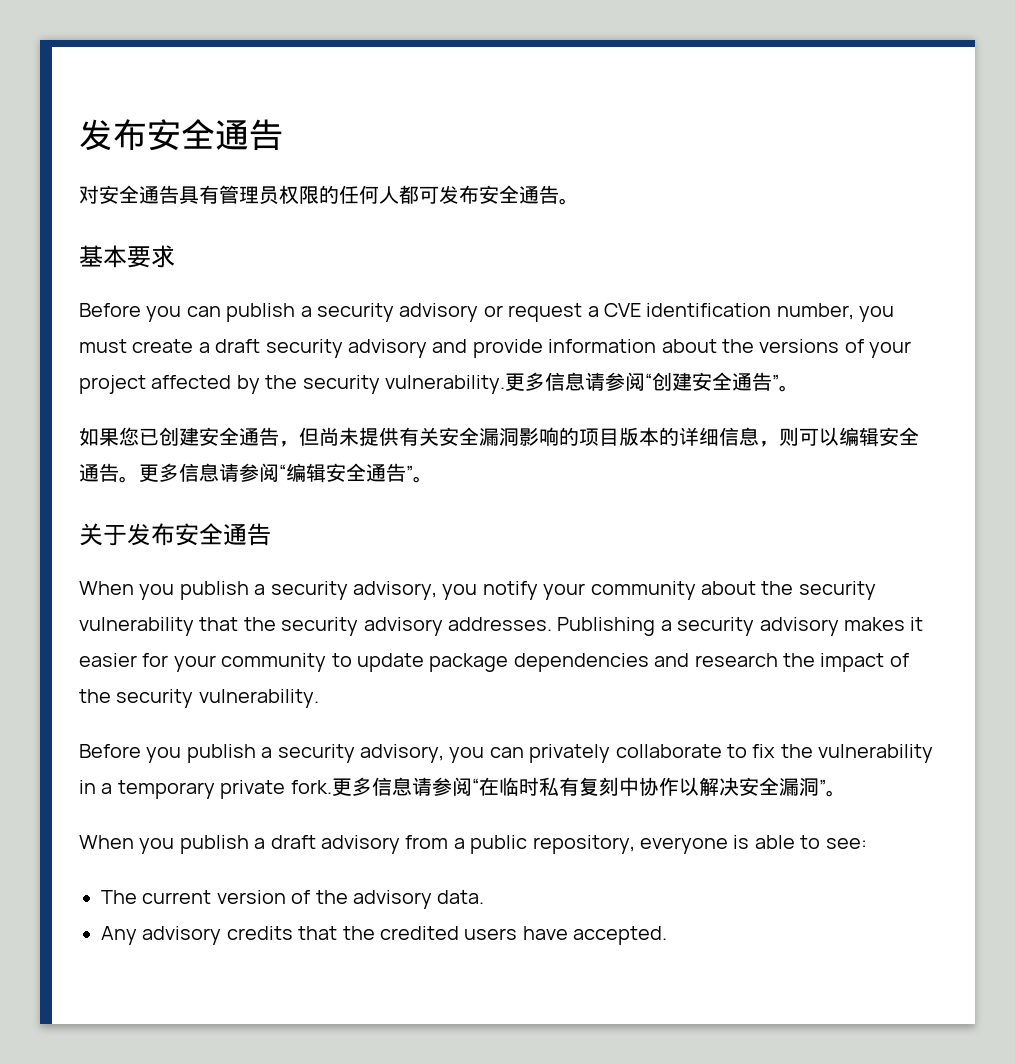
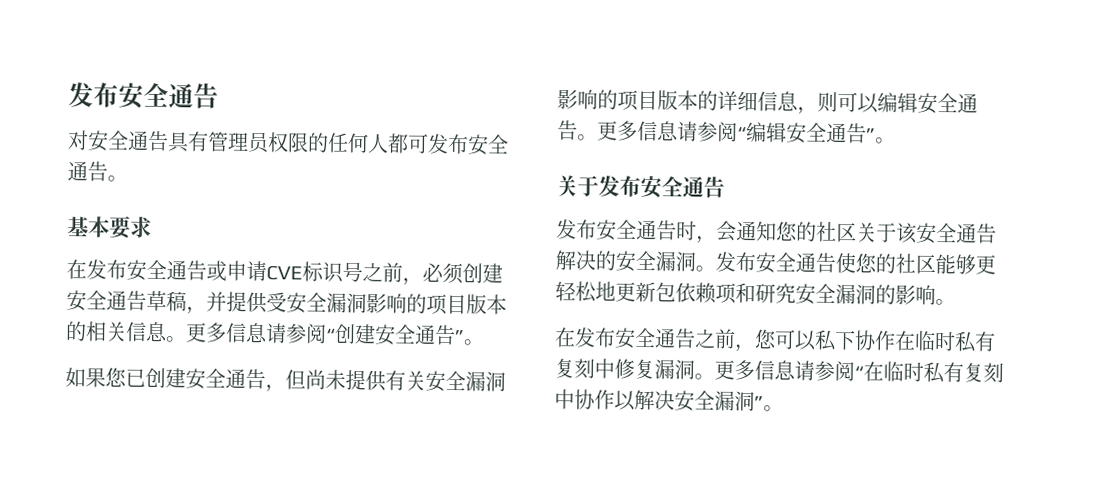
- Before you can publish a security advisory or request a CVE identification number, you must create a draft security advisory and provide information about the versions of your project affected by the security vulnerability.
+ 在发布安全通告或申请CVE标识号之前，必须创建安全通告草稿，并提供受安全漏洞影响的项目版本的相关信息。
- When you publish a security advisory, you notify your community about the security vulnerability that the security advisory addresses. Publishing a security advisory makes it easier for your community to update package dependencies and research the impact of the security vulnerability.
- Before you publish a security advisory, you can privately collaborate to fix the vulnerability in a temporary private fork.
+ 发布安全通告时，会通知您的社区关于该安全通告解决的安全漏洞。发布安全通告使您的社区能够更轻松地更新包依赖项和研究安全漏洞的影响。
+ 在发布安全通告之前，您可以私下协作在临时私有复刻中修复漏洞。
- When you publish a draft advisory from a public repository, everyone is able to see:
- The current version of the advisory data.
- Any advisory credits that the credited users have accepted.

